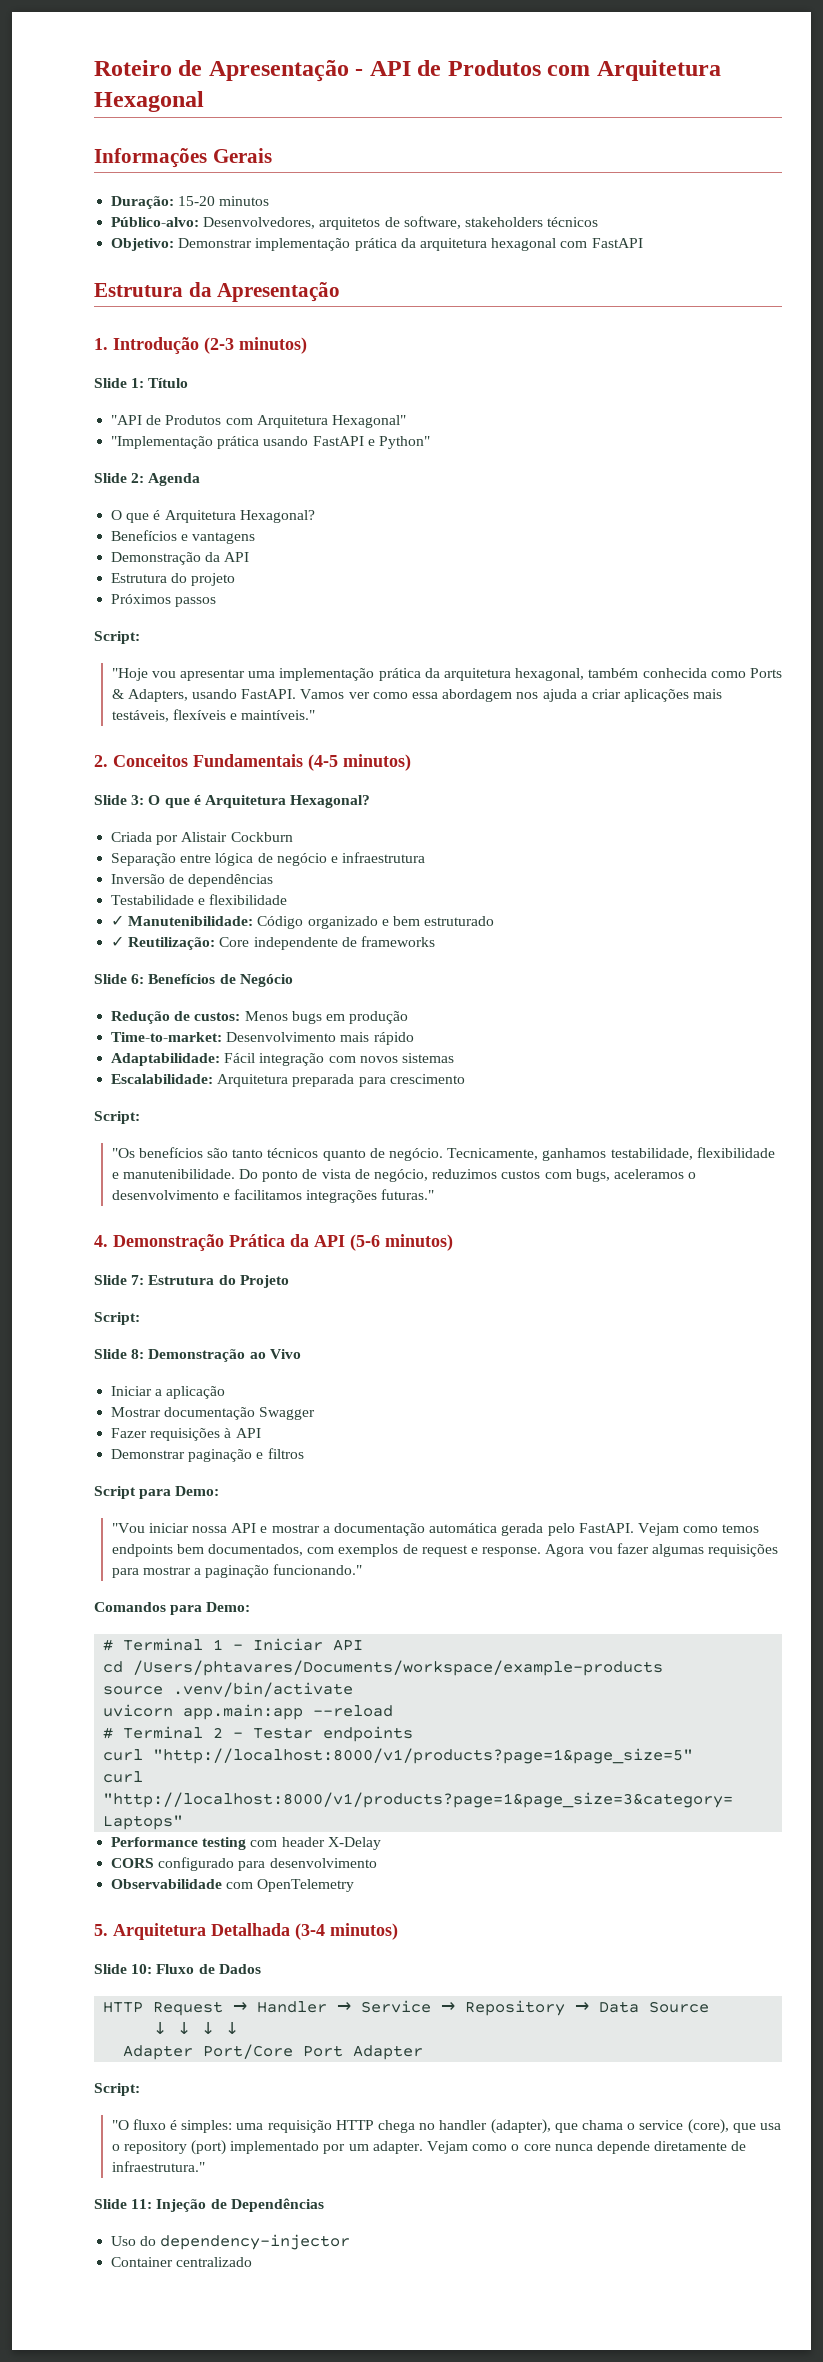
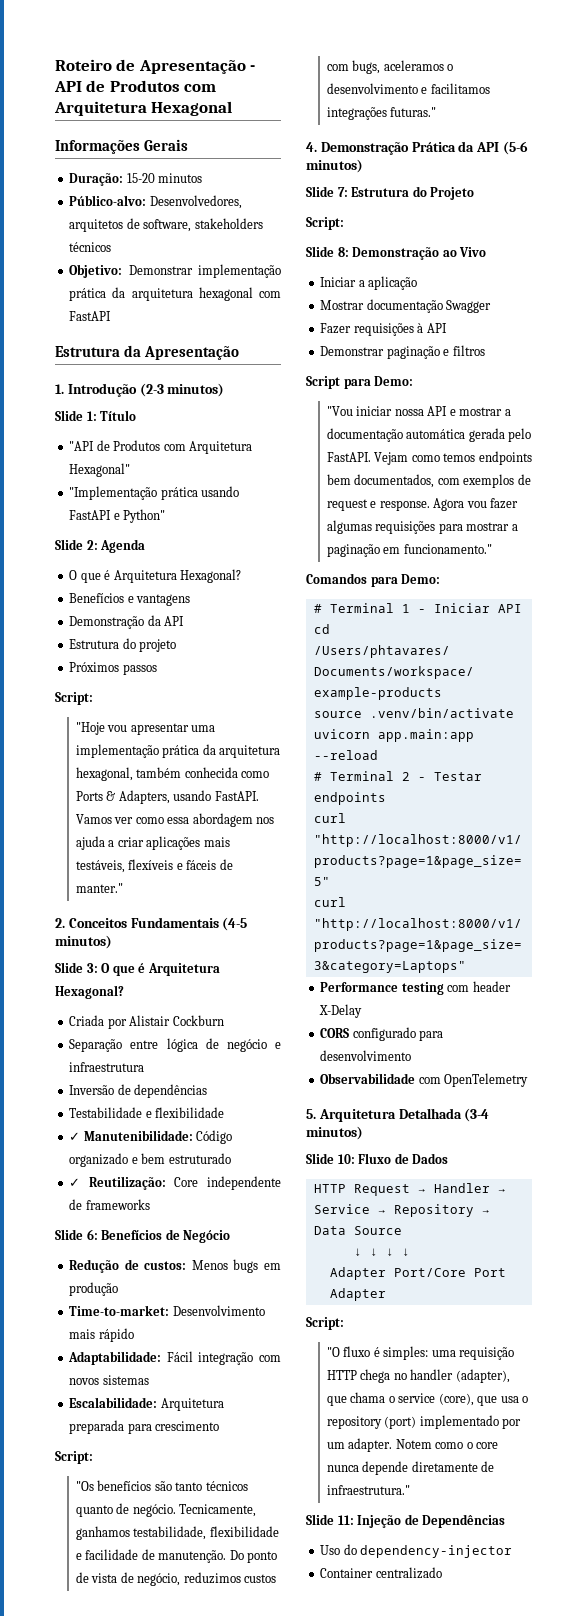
- Vamos ver como essa abordagem nos ajuda a criar aplicações mais testáveis, flexíveis e maintíveis."
+ Vamos ver como essa abordagem nos ajuda a criar aplicações mais testáveis, flexíveis e fáceis de manter."
- Tecnicamente, ganhamos testabilidade, flexibilidade e manutenibilidade.
+ Tecnicamente, ganhamos testabilidade, flexibilidade e facilidade de manutenção.
- Agora vou fazer algumas requisições para mostrar a paginação funcionando."
+ Agora vou fazer algumas requisições para mostrar a paginação em funcionamento."
- Vejam como o core nunca depende diretamente de infraestrutura."
+ Notem como o core nunca depende diretamente de infraestrutura."

